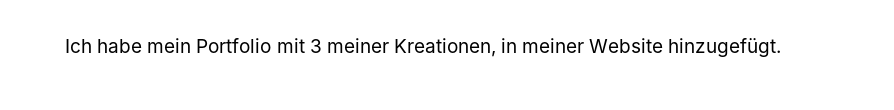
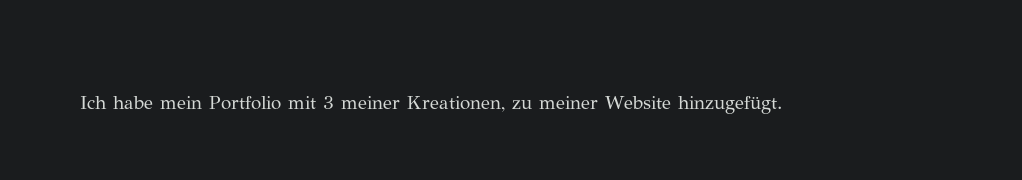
- Ich habe mein Portfolio mit 3 meiner Kreationen, in meiner Website hinzugefügt.
+ Ich habe mein Portfolio mit 3 meiner Kreationen, zu meiner Website hinzugefügt.

